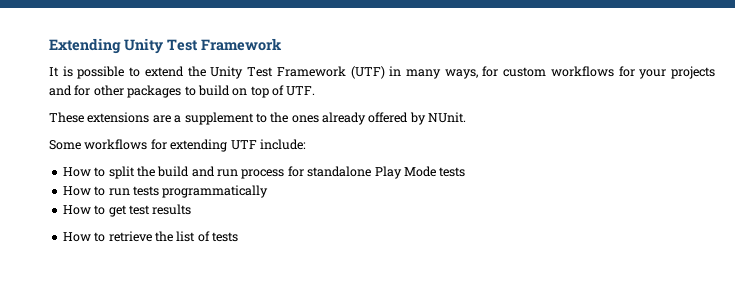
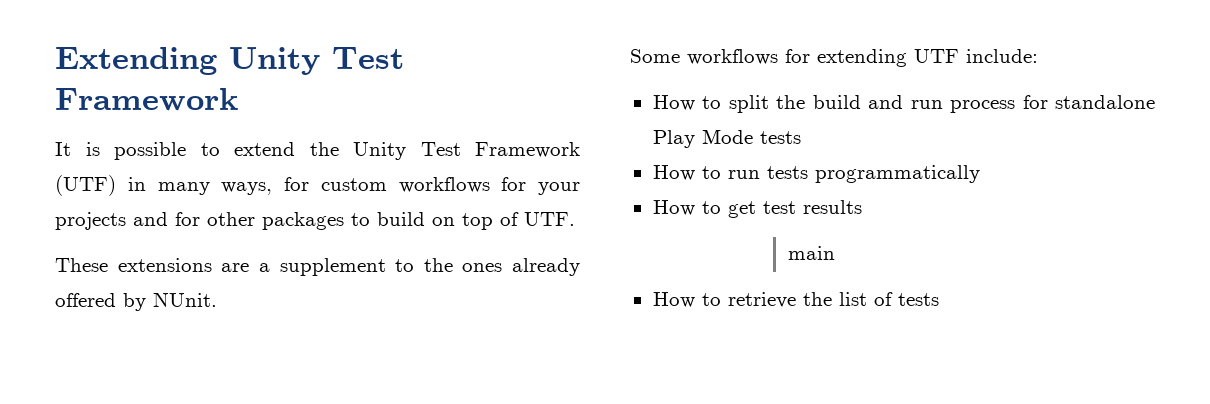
+ main

